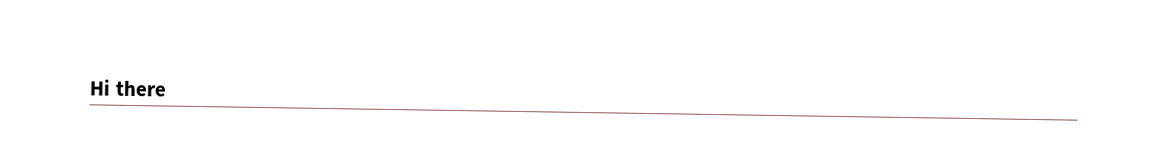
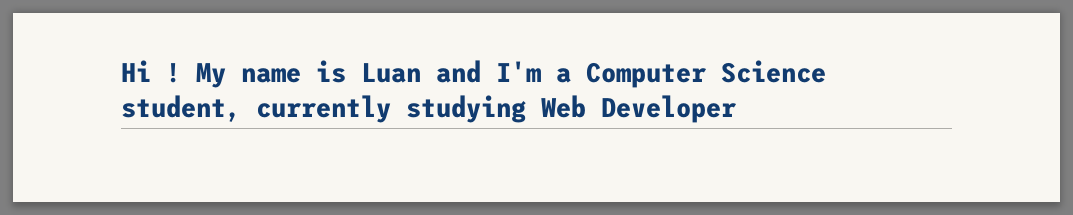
- Hi there
+ Hi ! My name is Luan and I'm a Computer Science student, currently studying Web Developer

